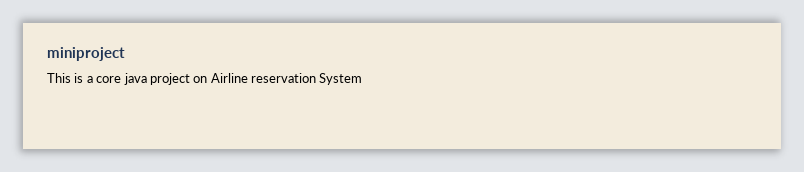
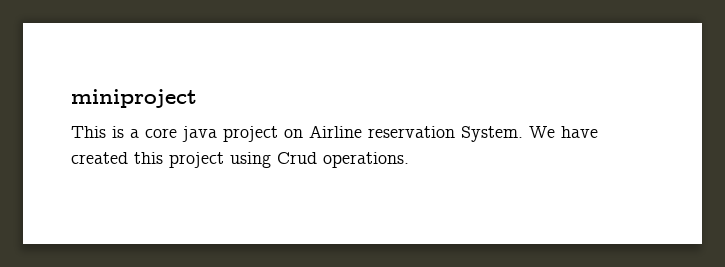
- This is a core java project on Airline reservation System
+ This is a core java project on Airline reservation System. We have created this project using Crud operations.

